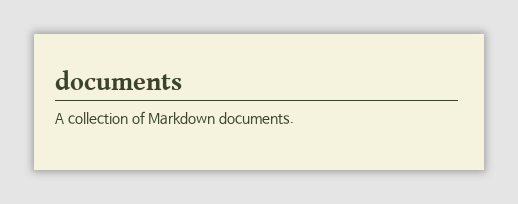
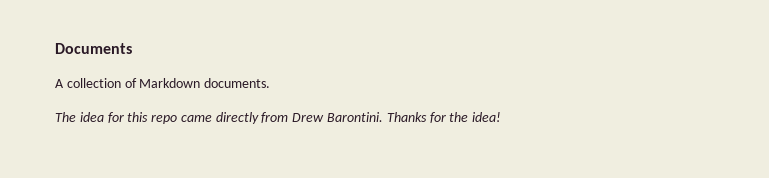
- documents
+ Documents
+ The idea for this repo came directly from Drew Barontini. Thanks for the idea!

